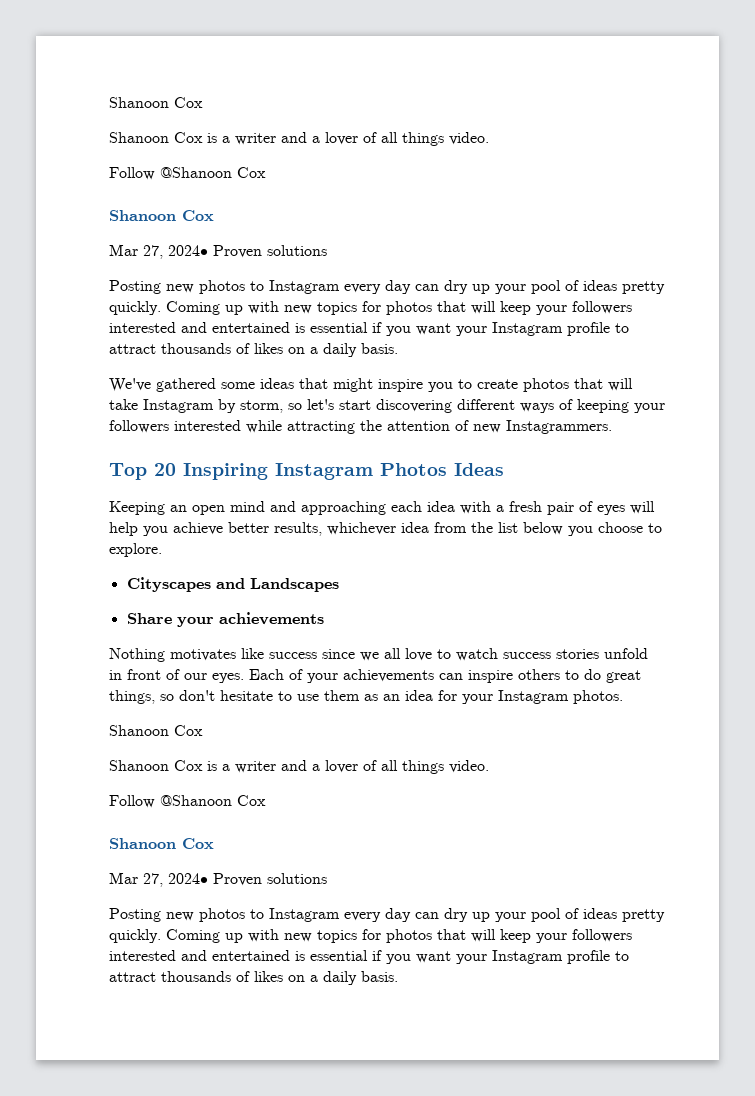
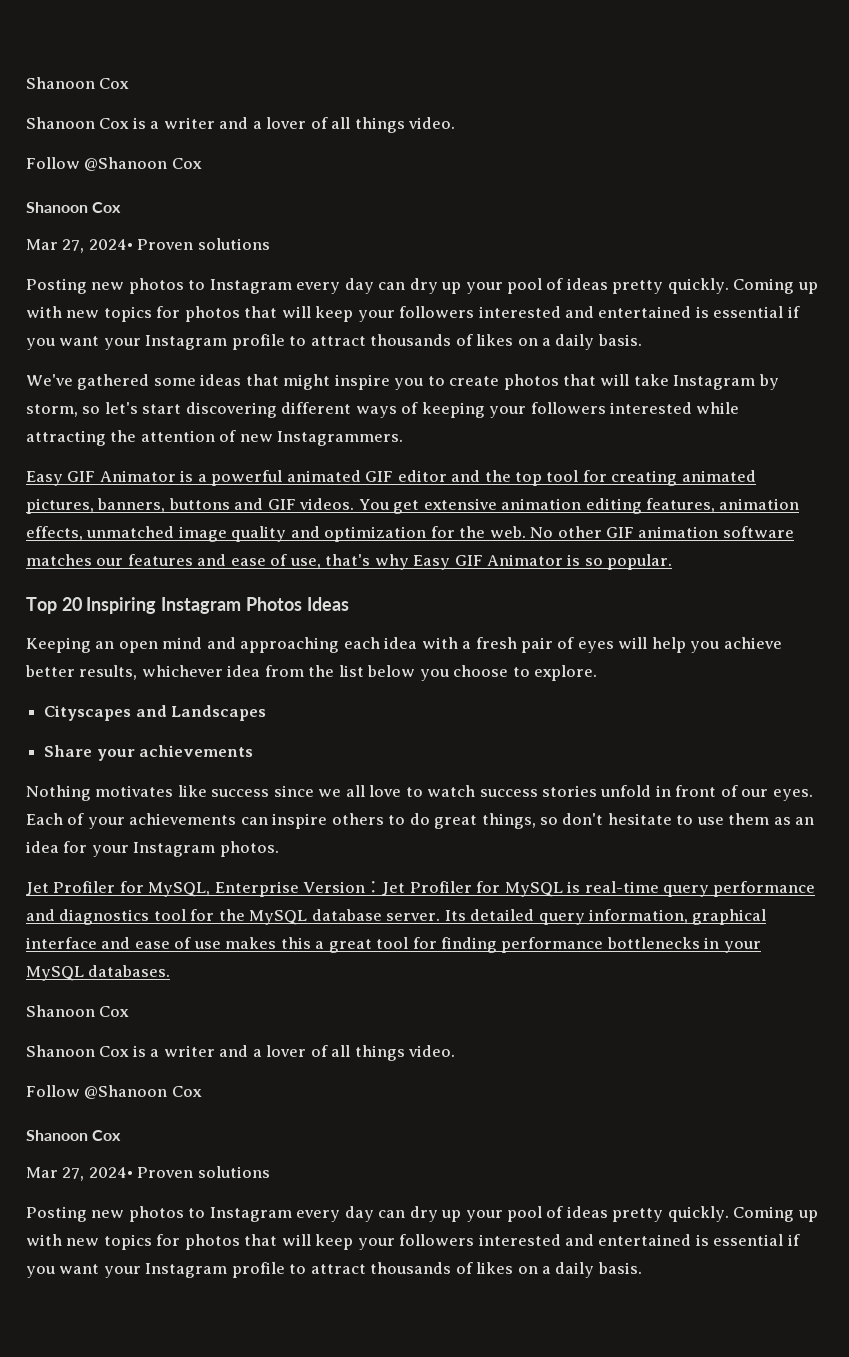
+ Easy GIF Animator is a powerful animated GIF editor and the top tool for creating animated pictures, banners, buttons and GIF videos. You get extensive animation editing features, animation effects, unmatched image quality and optimization for the web. No other GIF animation software matches our features and ease of use, that's why Easy GIF Animator is so popular.
+ Jet Profiler for MySQL, Enterprise Version：Jet Profiler for MySQL is real-time query performance and diagnostics tool for the MySQL database server. Its detailed query information, graphical interface and ease of use makes this a great tool for finding performance bottlenecks in your MySQL databases.

